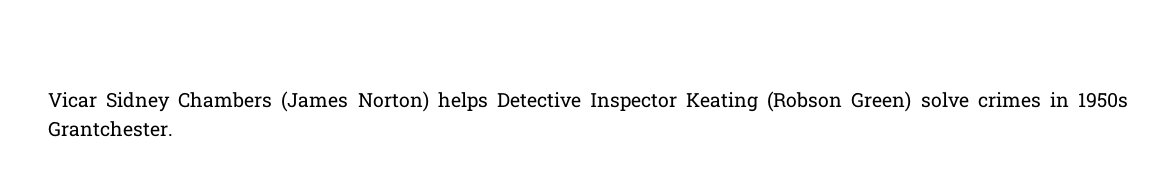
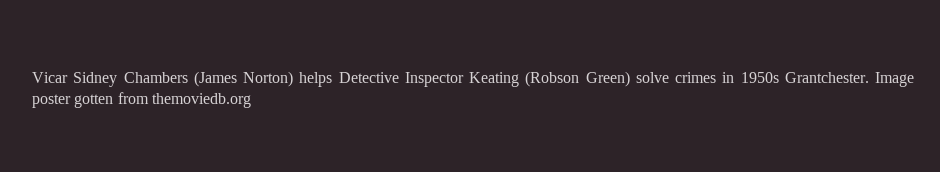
+ Image poster gotten from themoviedb.org

